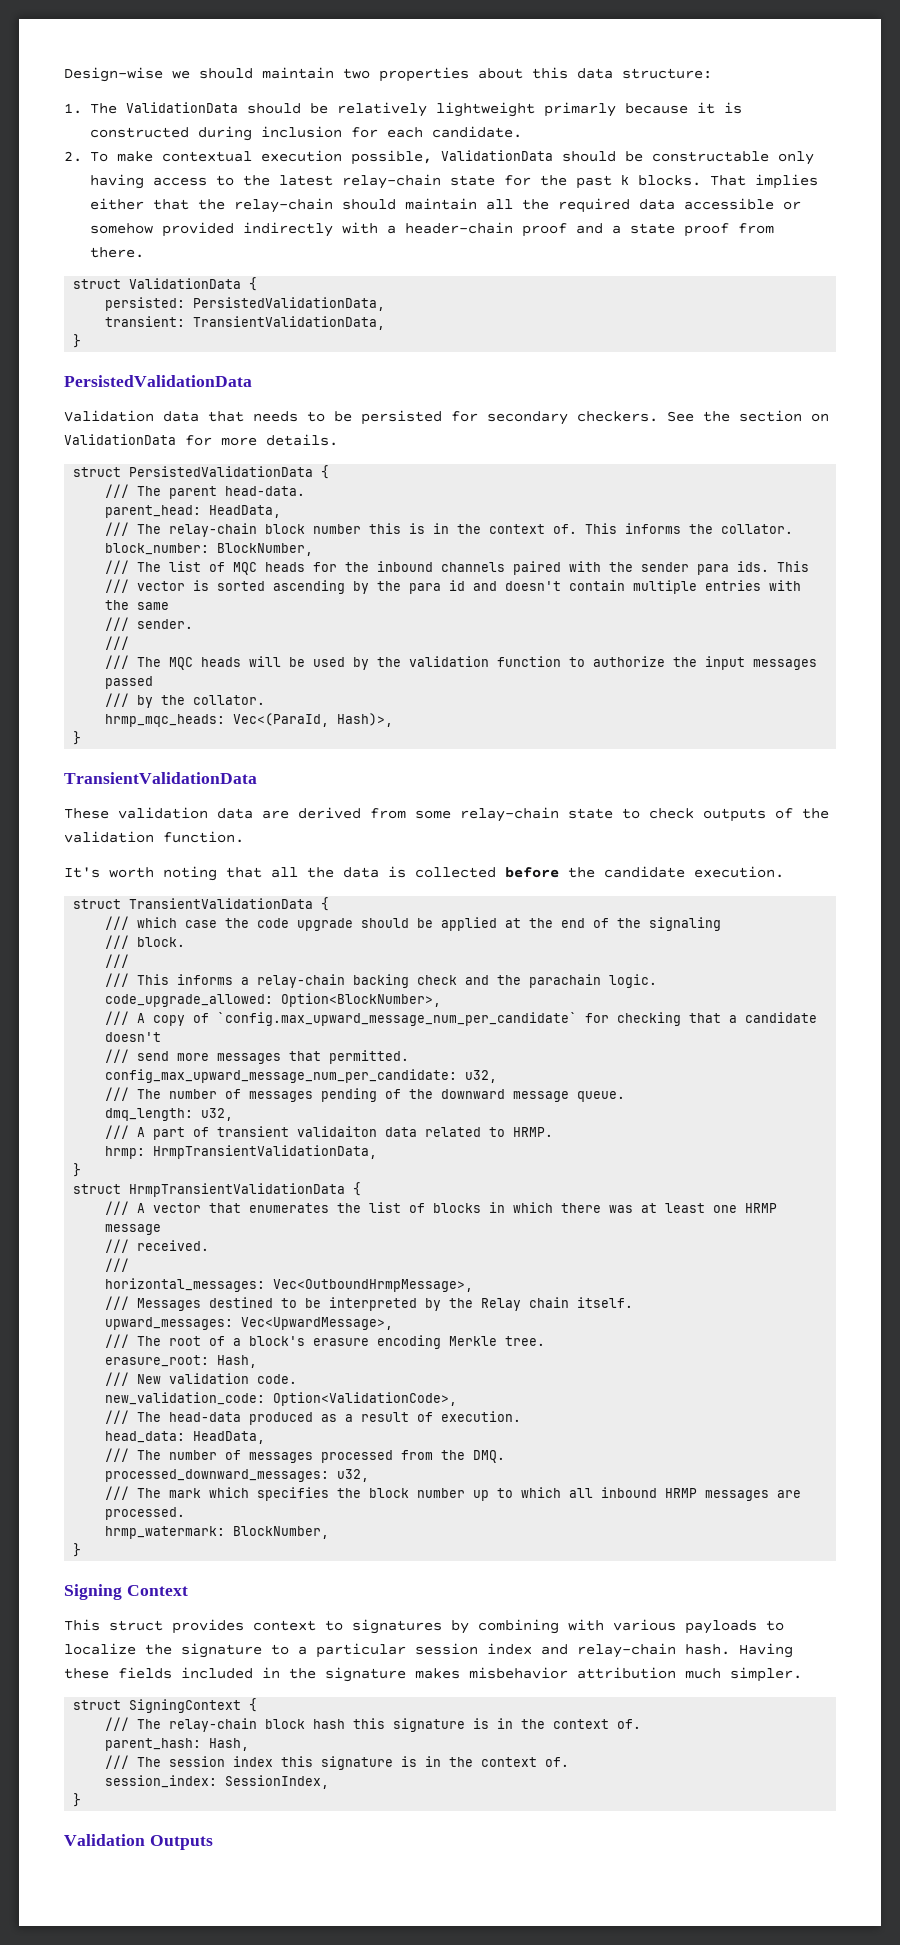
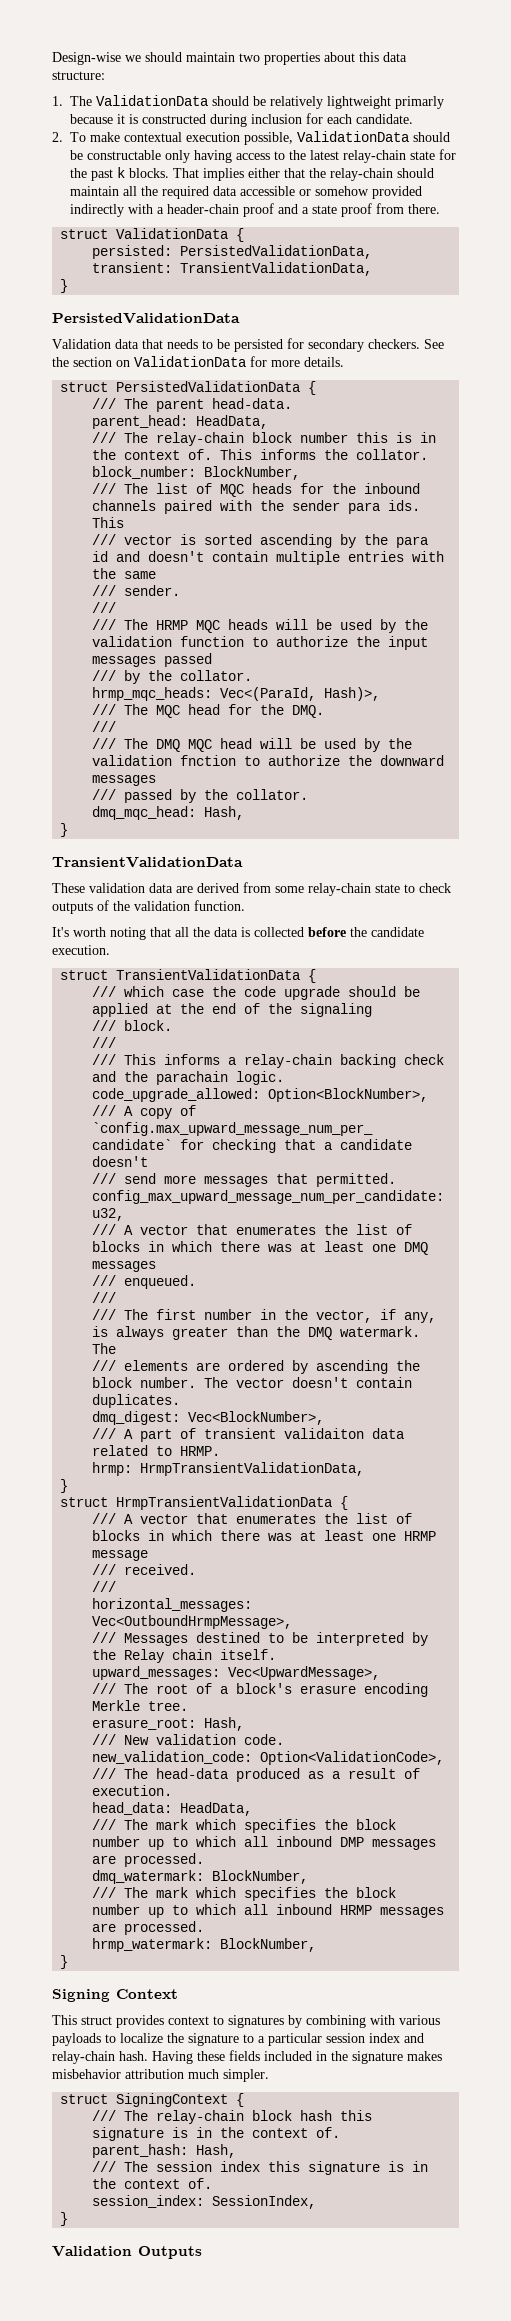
- /// The MQC heads will be used by the validation function to authorize the input messages passed
+ /// The HRMP MQC heads will be used by the validation function to authorize the input messages passed
+ /// The MQC head for the DMQ.
+ ///
+ /// The DMQ MQC head will be used by the validation fnction to authorize the downward messages
+ /// passed by the collator.
+ dmq_mqc_head: Hash,
- /// The number of messages pending of the downward message queue.
- dmq_length: u32,
+ /// A vector that enumerates the list of blocks in which there was at least one DMQ messages
+ /// enqueued.
+ ///
+ /// The first number in the vector, if any, is always greater than the DMQ watermark. The
+ /// elements are ordered by ascending the block number. The vector doesn't contain duplicates.
+ dmq_digest: Vec<BlockNumber>,
- /// The number of messages processed from the DMQ.
- processed_downward_messages: u32,
+ /// The mark which specifies the block number up to which all inbound DMP messages are processed.
+ dmq_watermark: BlockNumber,

